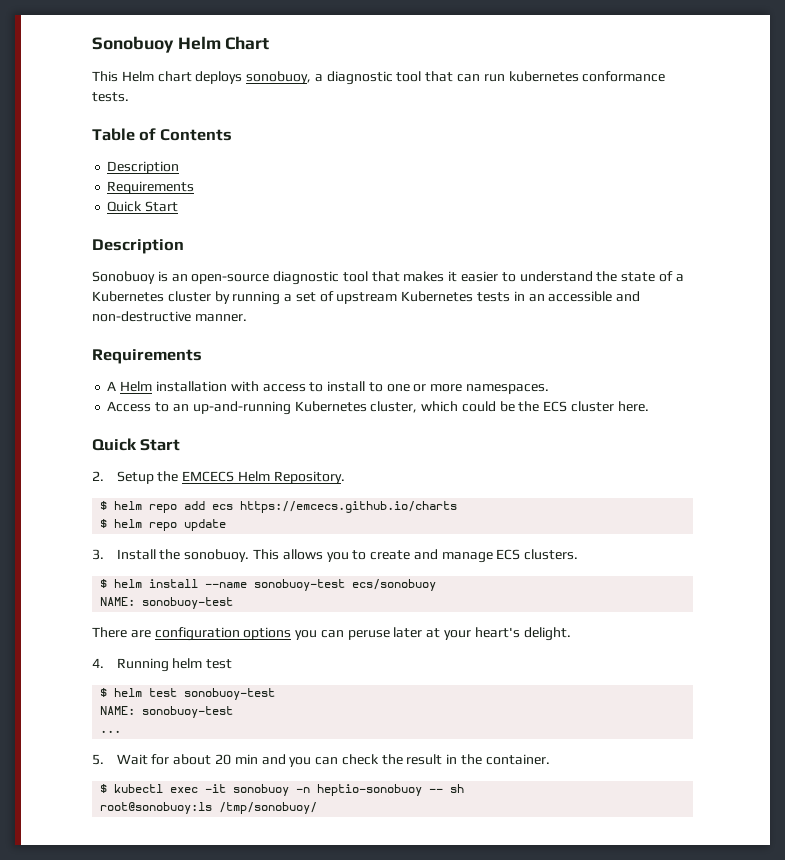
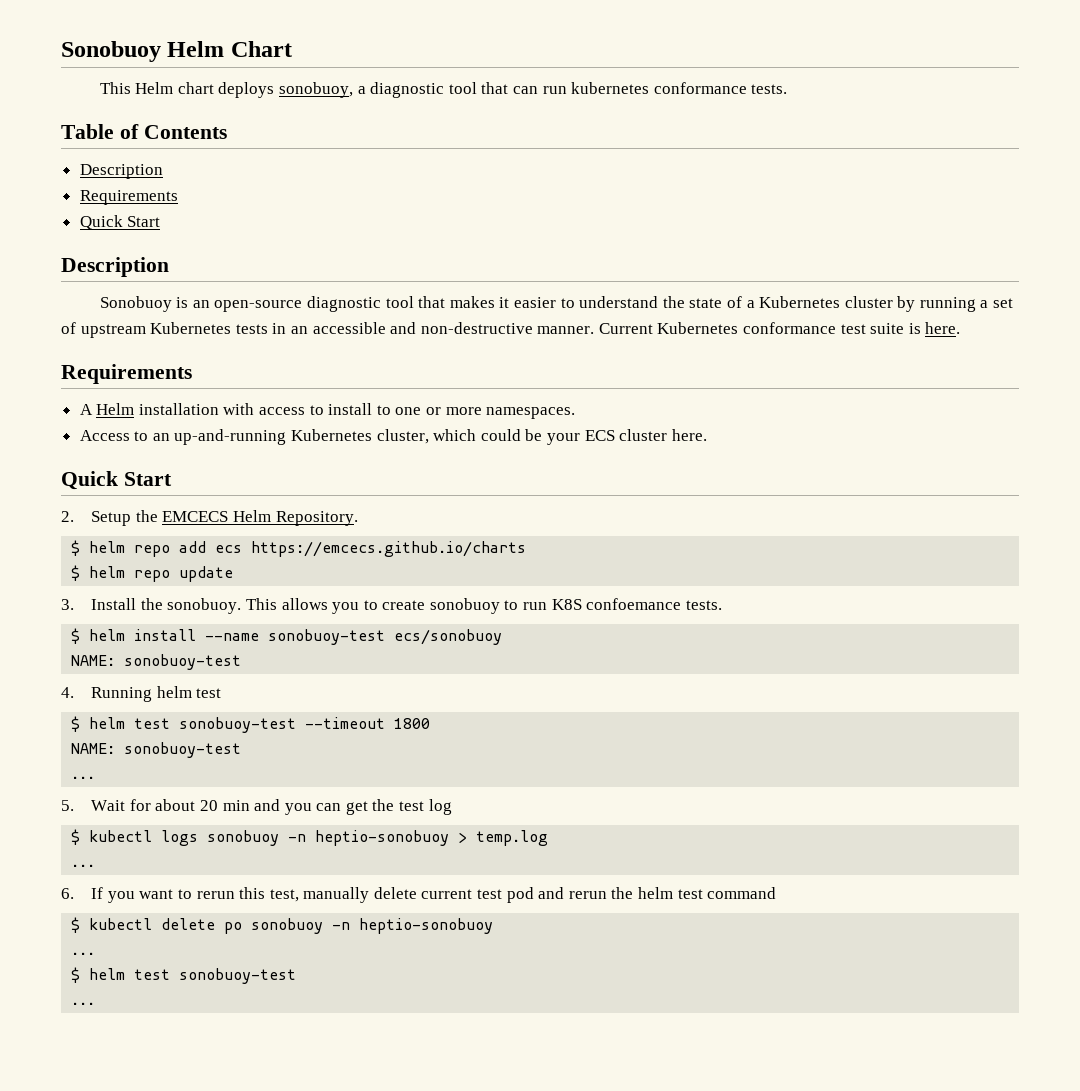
+ Current Kubernetes conformance test suite is here.
- Access to an up-and-running Kubernetes cluster, which could be the ECS cluster here.
+ Access to an up-and-running Kubernetes cluster, which could be your ECS cluster here.
- This allows you to create and manage ECS clusters.
+ This allows you to create sonobuoy to run K8S confoemance tests.
- There are configuration options you can peruse later at your heart's delight.
- $ helm test sonobuoy-test
+ $ helm test sonobuoy-test --timeout 1800
- 5. Wait for about 20 min and you can check the result in the container.
- $ kubectl exec -it sonobuoy -n heptio-sonobuoy -- sh
- root@sonobuoy:ls /tmp/sonobuoy/
+ 5. Wait for about 20 min and you can get the test log
+ $ kubectl logs sonobuoy -n heptio-sonobuoy > temp.log
+ ...
+ 6. If you want to rerun this test, manually delete current test pod and rerun the helm test command
+ $ kubectl delete po sonobuoy -n heptio-sonobuoy
+ ...
+ $ helm test sonobuoy-test
+ ...

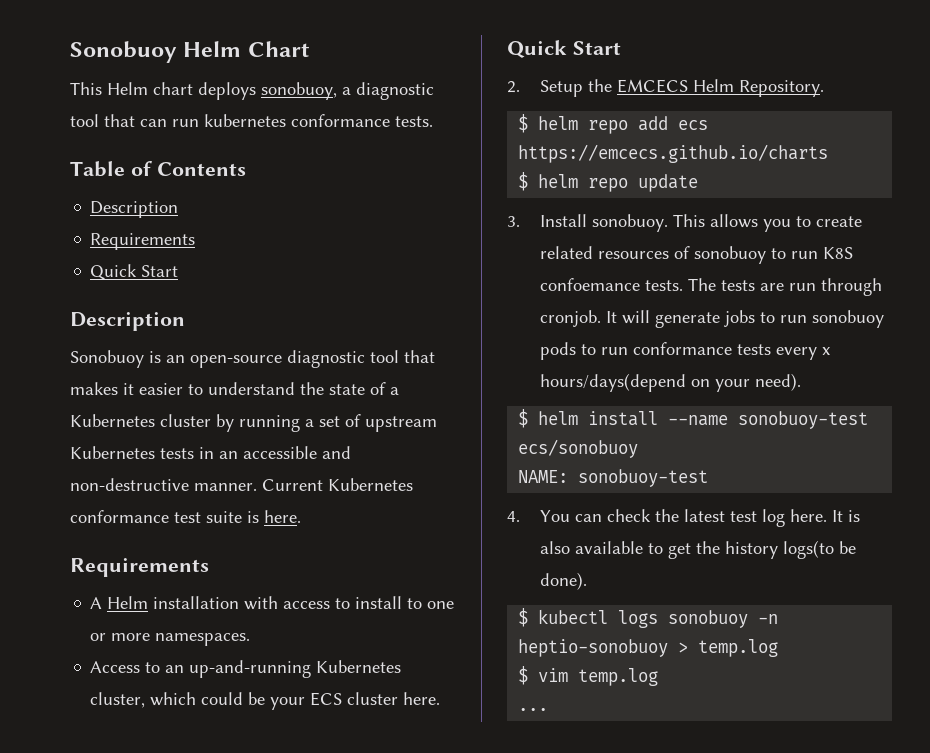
- 3. Install the sonobuoy.
+ 3. Install sonobuoy.
- This allows you to create sonobuoy to run K8S confoemance tests.
+ This allows you to create related resources of sonobuoy to run K8S confoemance tests. The tests are run through cronjob. It will generate jobs to run sonobuoy pods to run conformance tests every x hours/days(depend on your need).
- 4. Running helm test
- $ helm test sonobuoy-test --timeout 1800
- NAME: sonobuoy-test
- ...
- 5. Wait for about 20 min and you can get the test log
+ 4. You can check the latest test log here. It is also available to get the history logs(to be done).
  $ kubectl logs sonobuoy -n heptio-sonobuoy > temp.log
- ...
- 6. If you want to rerun this test, manually delete current test pod and rerun the helm test command
- $ kubectl delete po sonobuoy -n heptio-sonobuoy
- ...
- $ helm test sonobuoy-test
+ $ vim temp.log

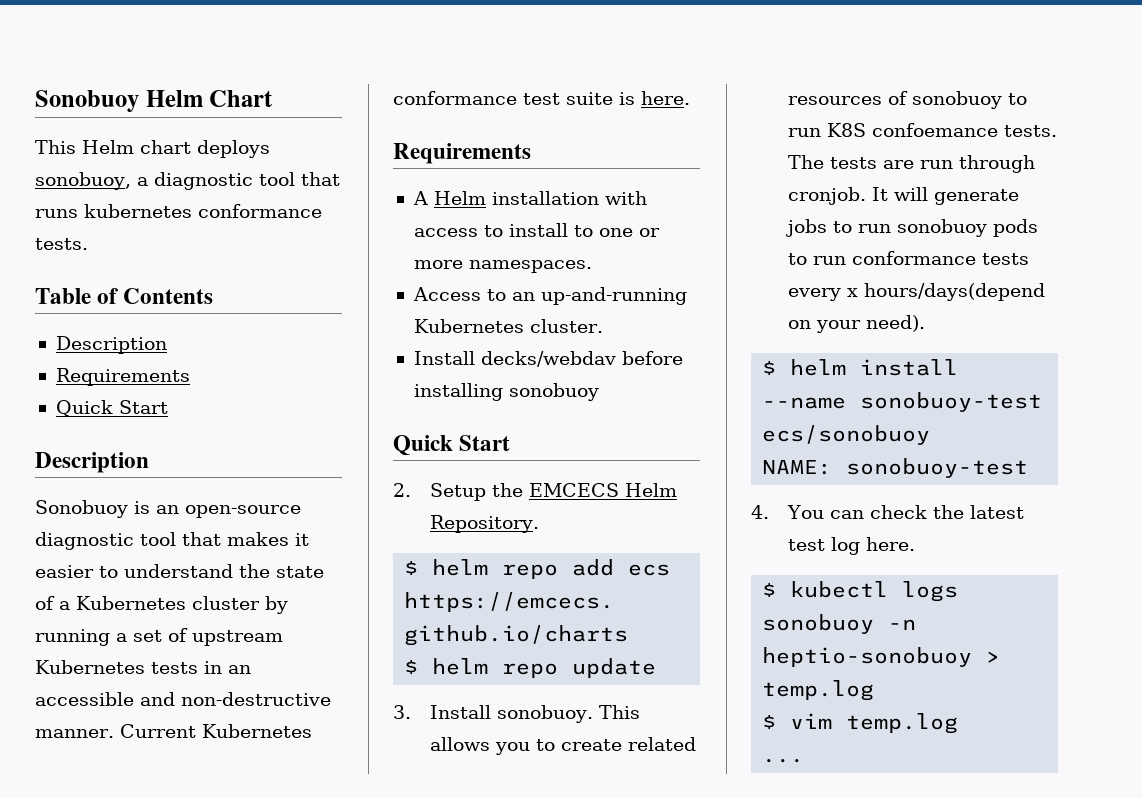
- This Helm chart deploys sonobuoy, a diagnostic tool that can run kubernetes conformance tests.
+ This Helm chart deploys sonobuoy, a diagnostic tool that runs kubernetes conformance tests.
- Access to an up-and-running Kubernetes cluster, which could be your ECS cluster here.
+ Access to an up-and-running Kubernetes cluster.
+ Install decks/webdav before installing sonobuoy
- It is also available to get the history logs(to be done).

